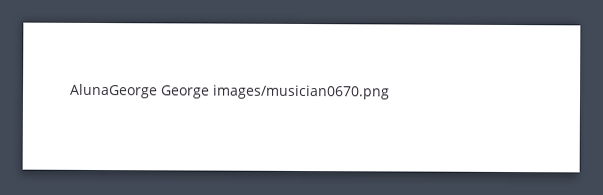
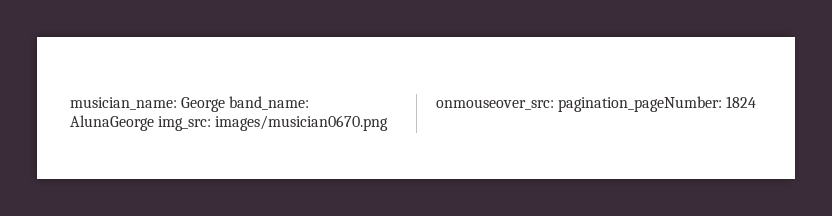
- AlunaGeorge George images/musician0670.png
+ musician_name: George band_name: AlunaGeorge img_src: images/musician0670.png onmouseover_src: pagination_pageNumber: 1824

